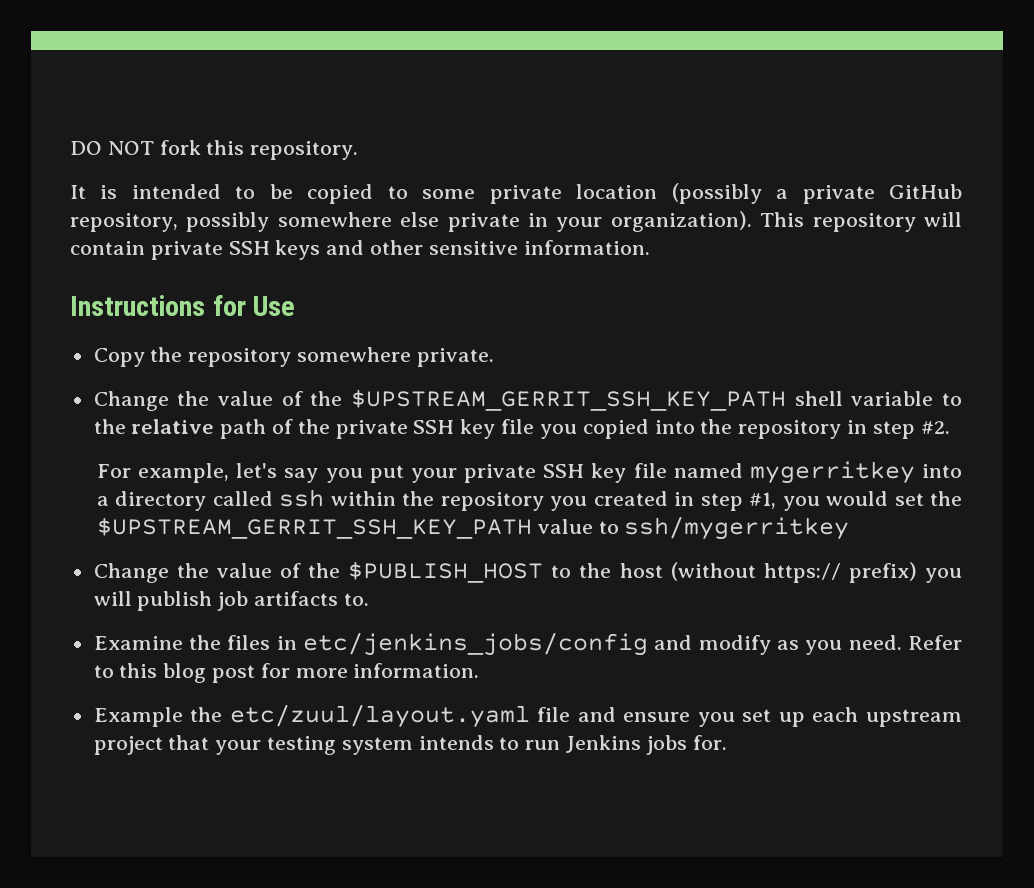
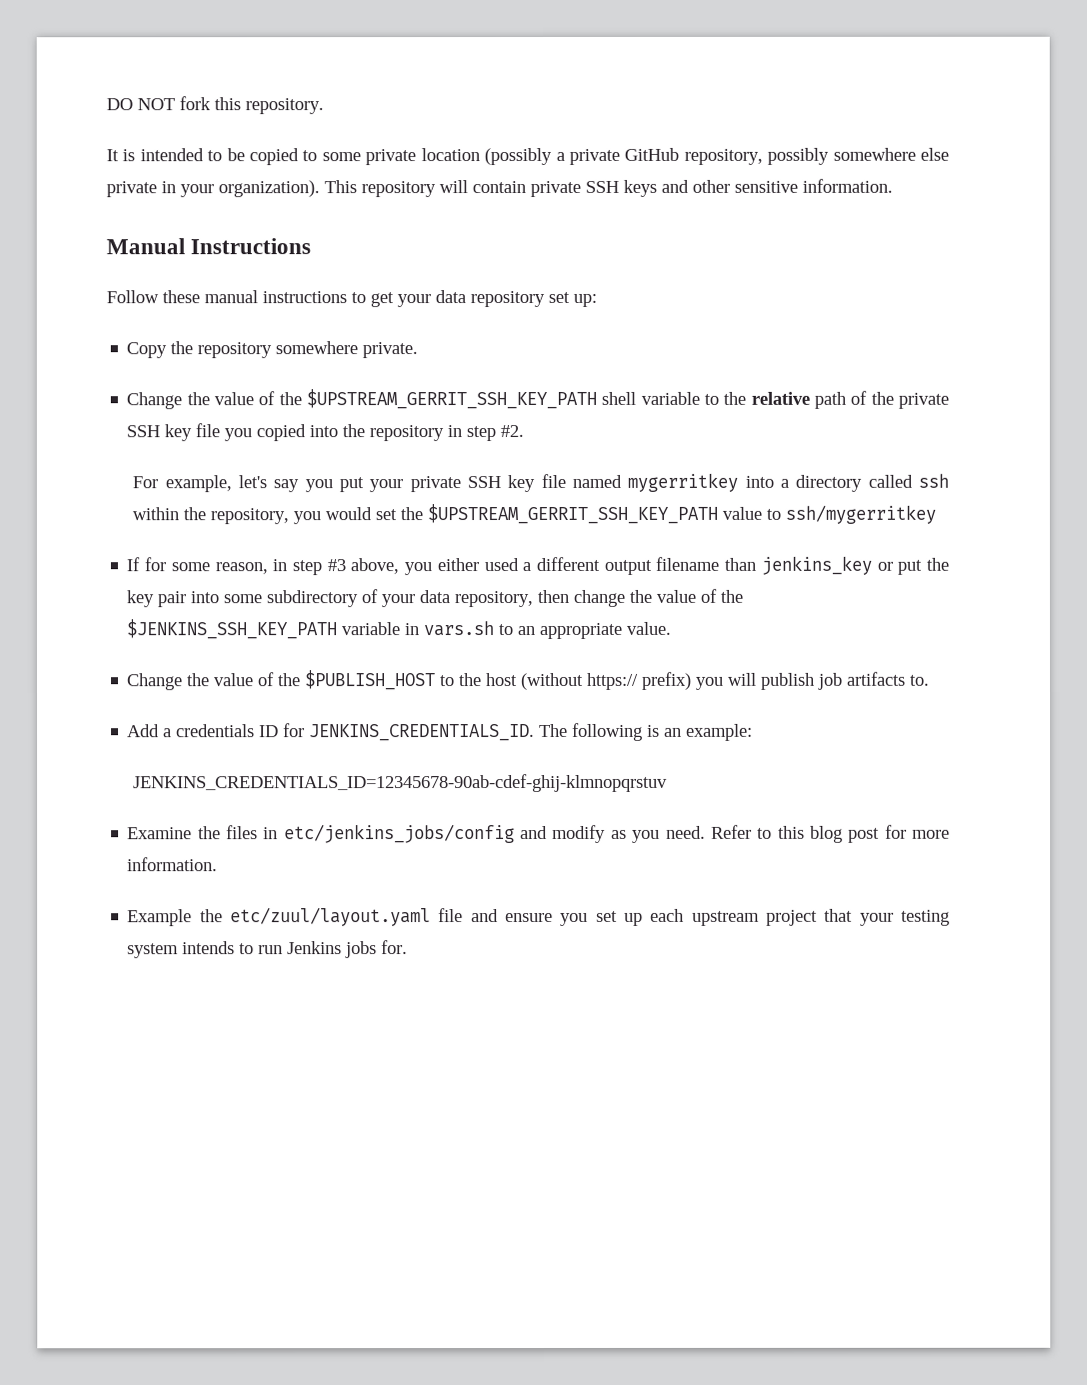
- Instructions for Use
+ Manual Instructions
+ Follow these manual instructions to get your data repository set up:
- For example, let's say you put your private SSH key file named mygerritkey into a directory called ssh within the repository you created in step #1, you would set the $UPSTREAM_GERRIT_SSH_KEY_PATH value to ssh/mygerritkey
+ For example, let's say you put your private SSH key file named mygerritkey into a directory called ssh within the repository, you would set the $UPSTREAM_GERRIT_SSH_KEY_PATH value to ssh/mygerritkey
+ If for some reason, in step #3 above, you either used a different output filename than jenkins_key or put the key pair into some subdirectory of your data repository, then change the value of the $JENKINS_SSH_KEY_PATH variable in vars.sh to an appropriate value.
+ Add a credentials ID for JENKINS_CREDENTIALS_ID. The following is an example:
+ JENKINS_CREDENTIALS_ID=12345678-90ab-cdef-ghij-klmnopqrstuv

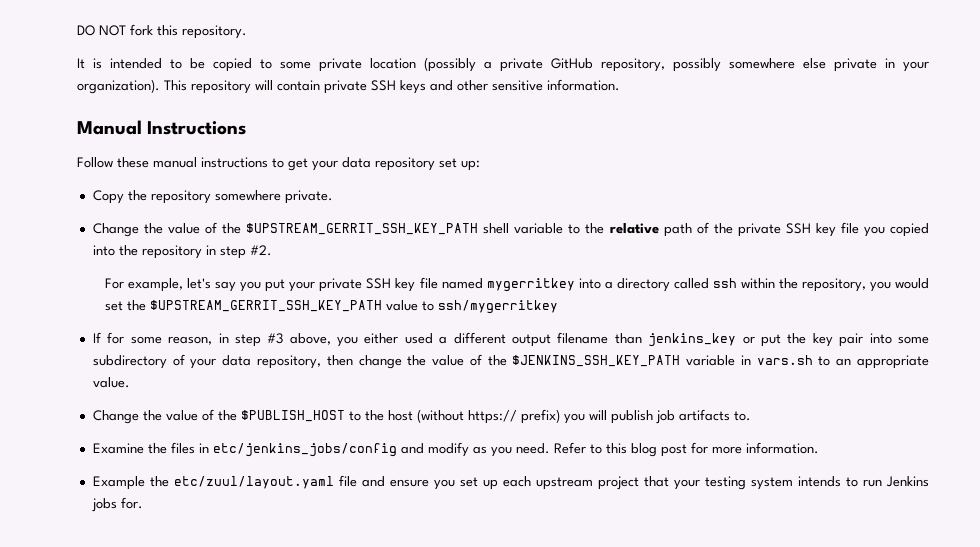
- Add a credentials ID for JENKINS_CREDENTIALS_ID. The following is an example:
- JENKINS_CREDENTIALS_ID=12345678-90ab-cdef-ghij-klmnopqrstuv

